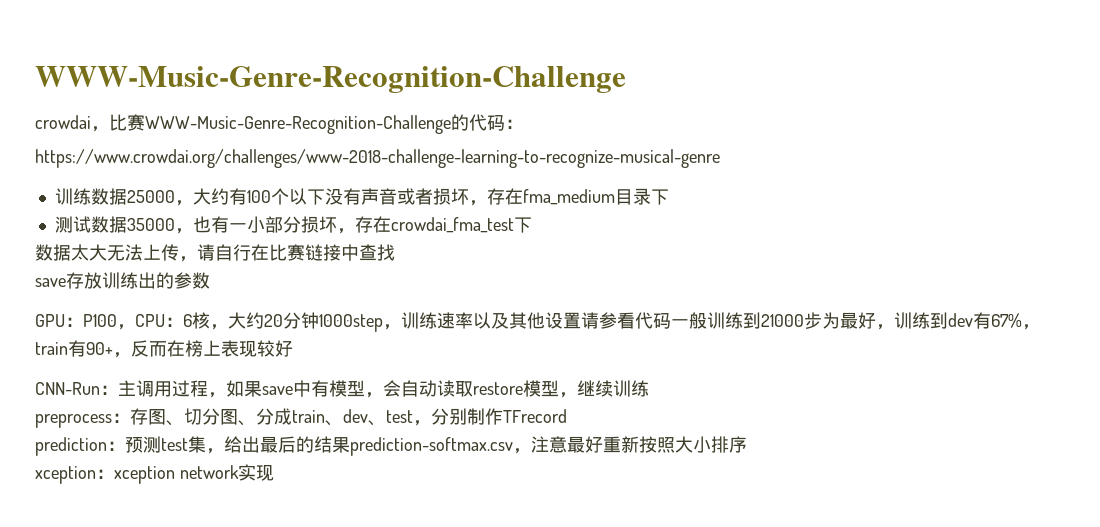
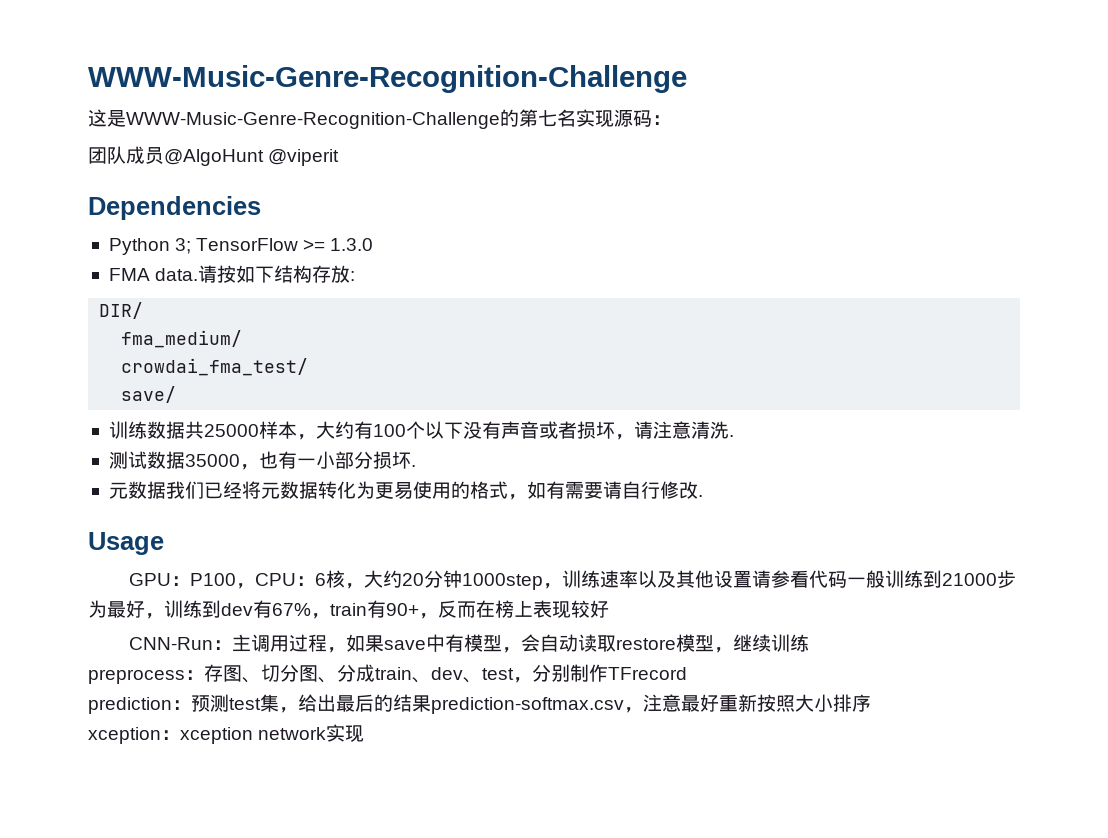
- crowdai，比赛WWW-Music-Genre-Recognition-Challenge的代码：
- https://www.crowdai.org/challenges/www-2018-challenge-learning-to-recognize-musical-genre
+ 这是WWW-Music-Genre-Recognition-Challenge的第七名实现源码：
+ 团队成员@AlgoHunt @viperit
+ Dependencies
+ Python 3; TensorFlow >= 1.3.0
+ FMA data.请按如下结构存放:
+ DIR/
+ fma_medium/
+ crowdai_fma_test/
+ save/
- 训练数据25000，大约有100个以下没有声音或者损坏，存在fma_medium目录下
+ 训练数据共25000样本，大约有100个以下没有声音或者损坏，请注意清洗.
- 测试数据35000，也有一小部分损坏，存在crowdai_fma_test下
- 数据太大无法上传，请自行在比赛链接中查找
- save存放训练出的参数
+ 测试数据35000，也有一小部分损坏.
+ 元数据我们已经将元数据转化为更易使用的格式，如有需要请自行修改.
+ Usage

